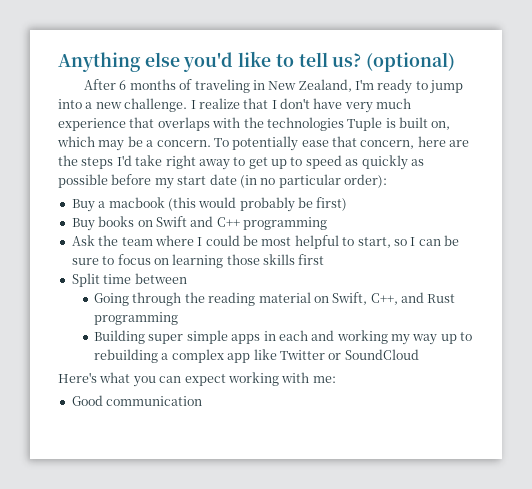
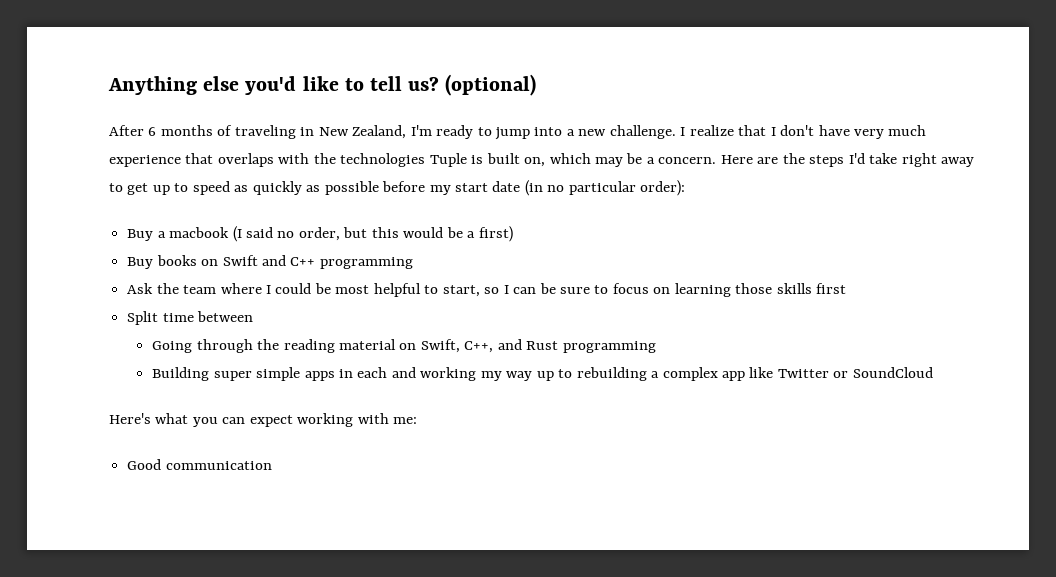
- To potentially ease that concern, here are the steps I'd take right away to get up to speed as quickly as possible before my start date (in no particular order):
+ Here are the steps I'd take right away to get up to speed as quickly as possible before my start date (in no particular order):
- Buy a macbook (this would probably be first)
+ Buy a macbook (I said no order, but this would be a first)

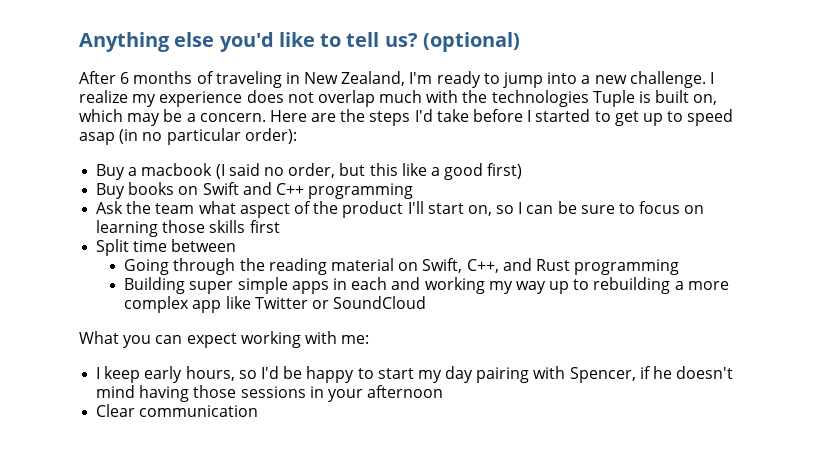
- I realize that I don't have very much experience that overlaps with the technologies Tuple is built on, which may be a concern.
+ I realize my experience does not overlap much with the technologies Tuple is built on, which may be a concern.
- Here are the steps I'd take right away to get up to speed as quickly as possible before my start date (in no particular order):
+ Here are the steps I'd take before I started to get up to speed asap (in no particular order):
- Buy a macbook (I said no order, but this would be a first)
+ Buy a macbook (I said no order, but this like a good first)
- Ask the team where I could be most helpful to start, so I can be sure to focus on learning those skills first
+ Ask the team what aspect of the product I'll start on, so I can be sure to focus on learning those skills first
- Building super simple apps in each and working my way up to rebuilding a complex app like Twitter or SoundCloud
+ Building super simple apps in each and working my way up to rebuilding a more complex app like Twitter or SoundCloud
- Here's what you can expect working with me:
+ What you can expect working with me:
- Good communication
+ I keep early hours, so I'd be happy to start my day pairing with Spencer, if he doesn't mind having those sessions in your afternoon
+ Clear communication

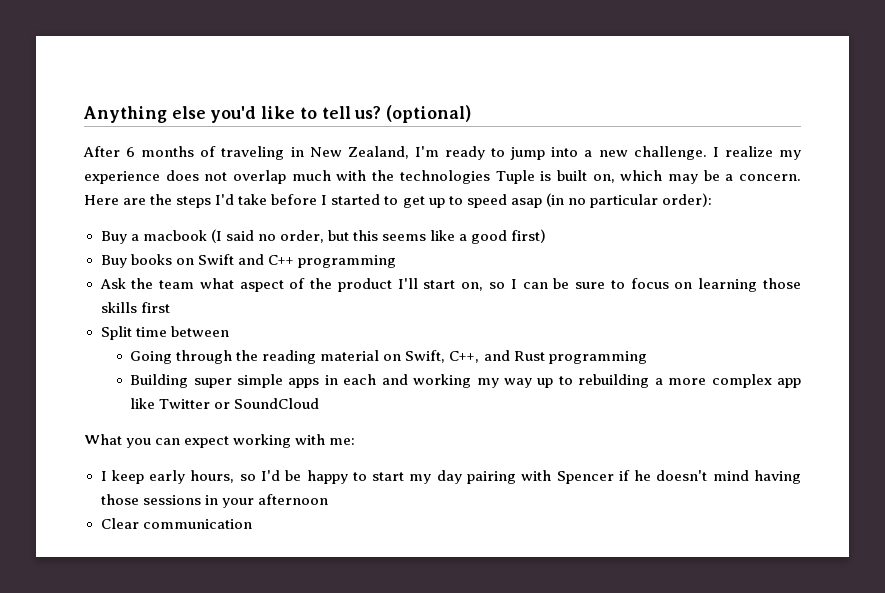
- Buy a macbook (I said no order, but this like a good first)
+ Buy a macbook (I said no order, but this seems like a good first)
- I keep early hours, so I'd be happy to start my day pairing with Spencer, if he doesn't mind having those sessions in your afternoon
+ I keep early hours, so I'd be happy to start my day pairing with Spencer if he doesn't mind having those sessions in your afternoon

